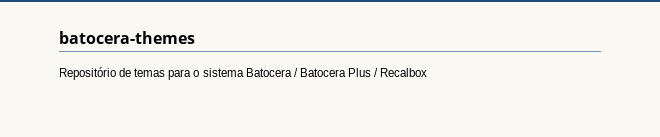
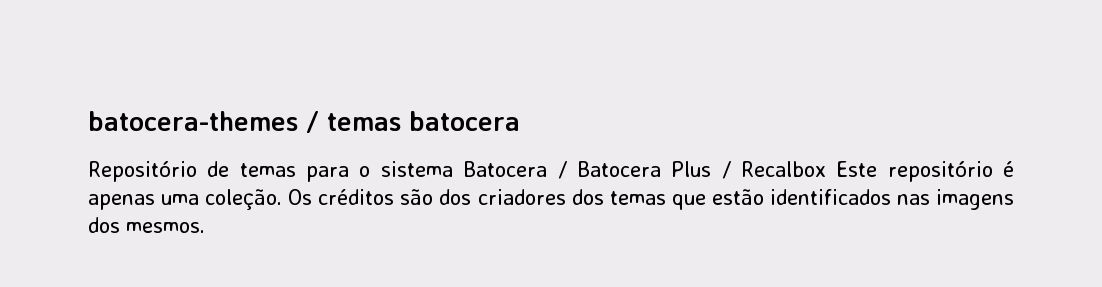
- batocera-themes
+ batocera-themes / temas batocera
- Repositório de temas para o sistema Batocera / Batocera Plus / Recalbox
+ Repositório de temas para o sistema Batocera / Batocera Plus / Recalbox Este repositório é apenas uma coleção. Os créditos são dos criadores dos temas que estão identificados nas imagens dos mesmos.

